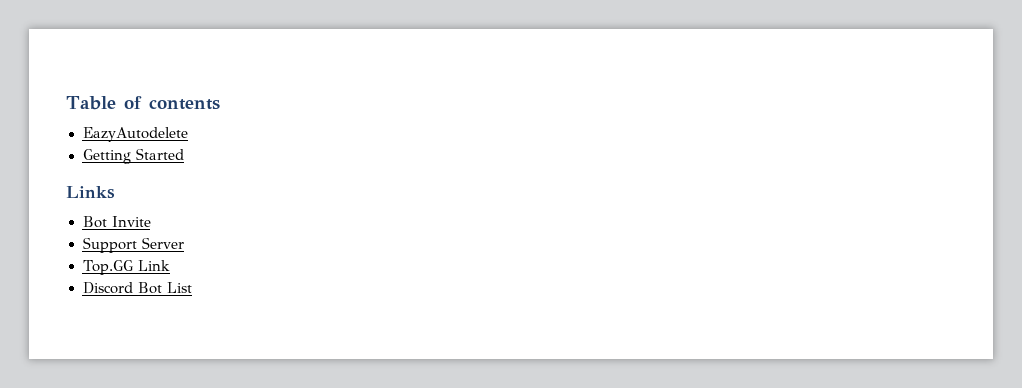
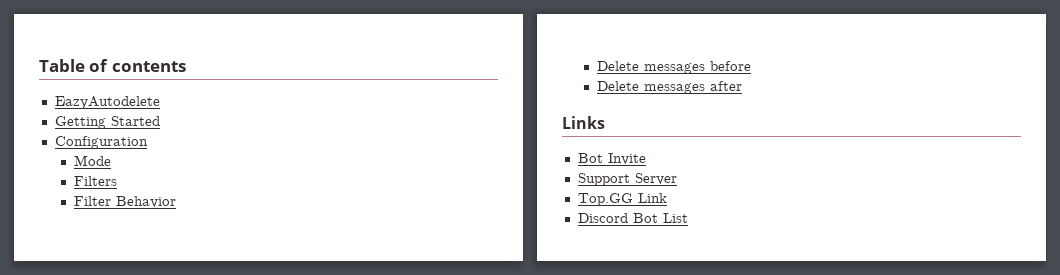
+ Configuration
+ Mode
+ Filters
+ Filter Behavior
+ Delete messages before
+ Delete messages after

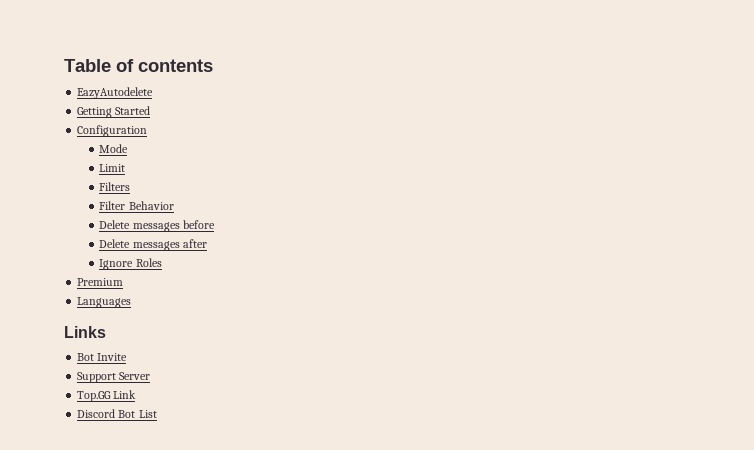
+ Limit
+ Ignore Roles
+ Premium
+ Languages

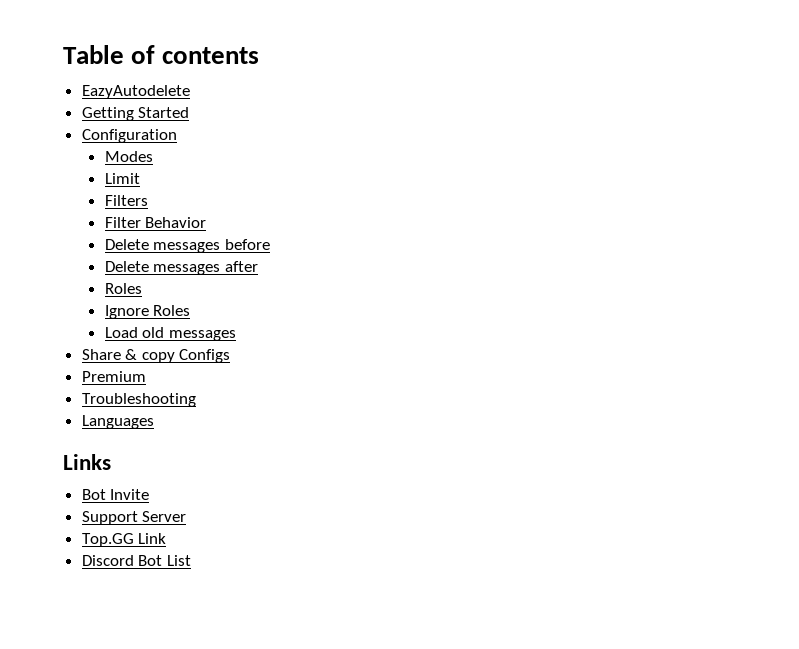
- Mode
+ Modes
  Delete messages after
+ Roles
+ Load old messages
+ Share & copy Configs
+ Troubleshooting

